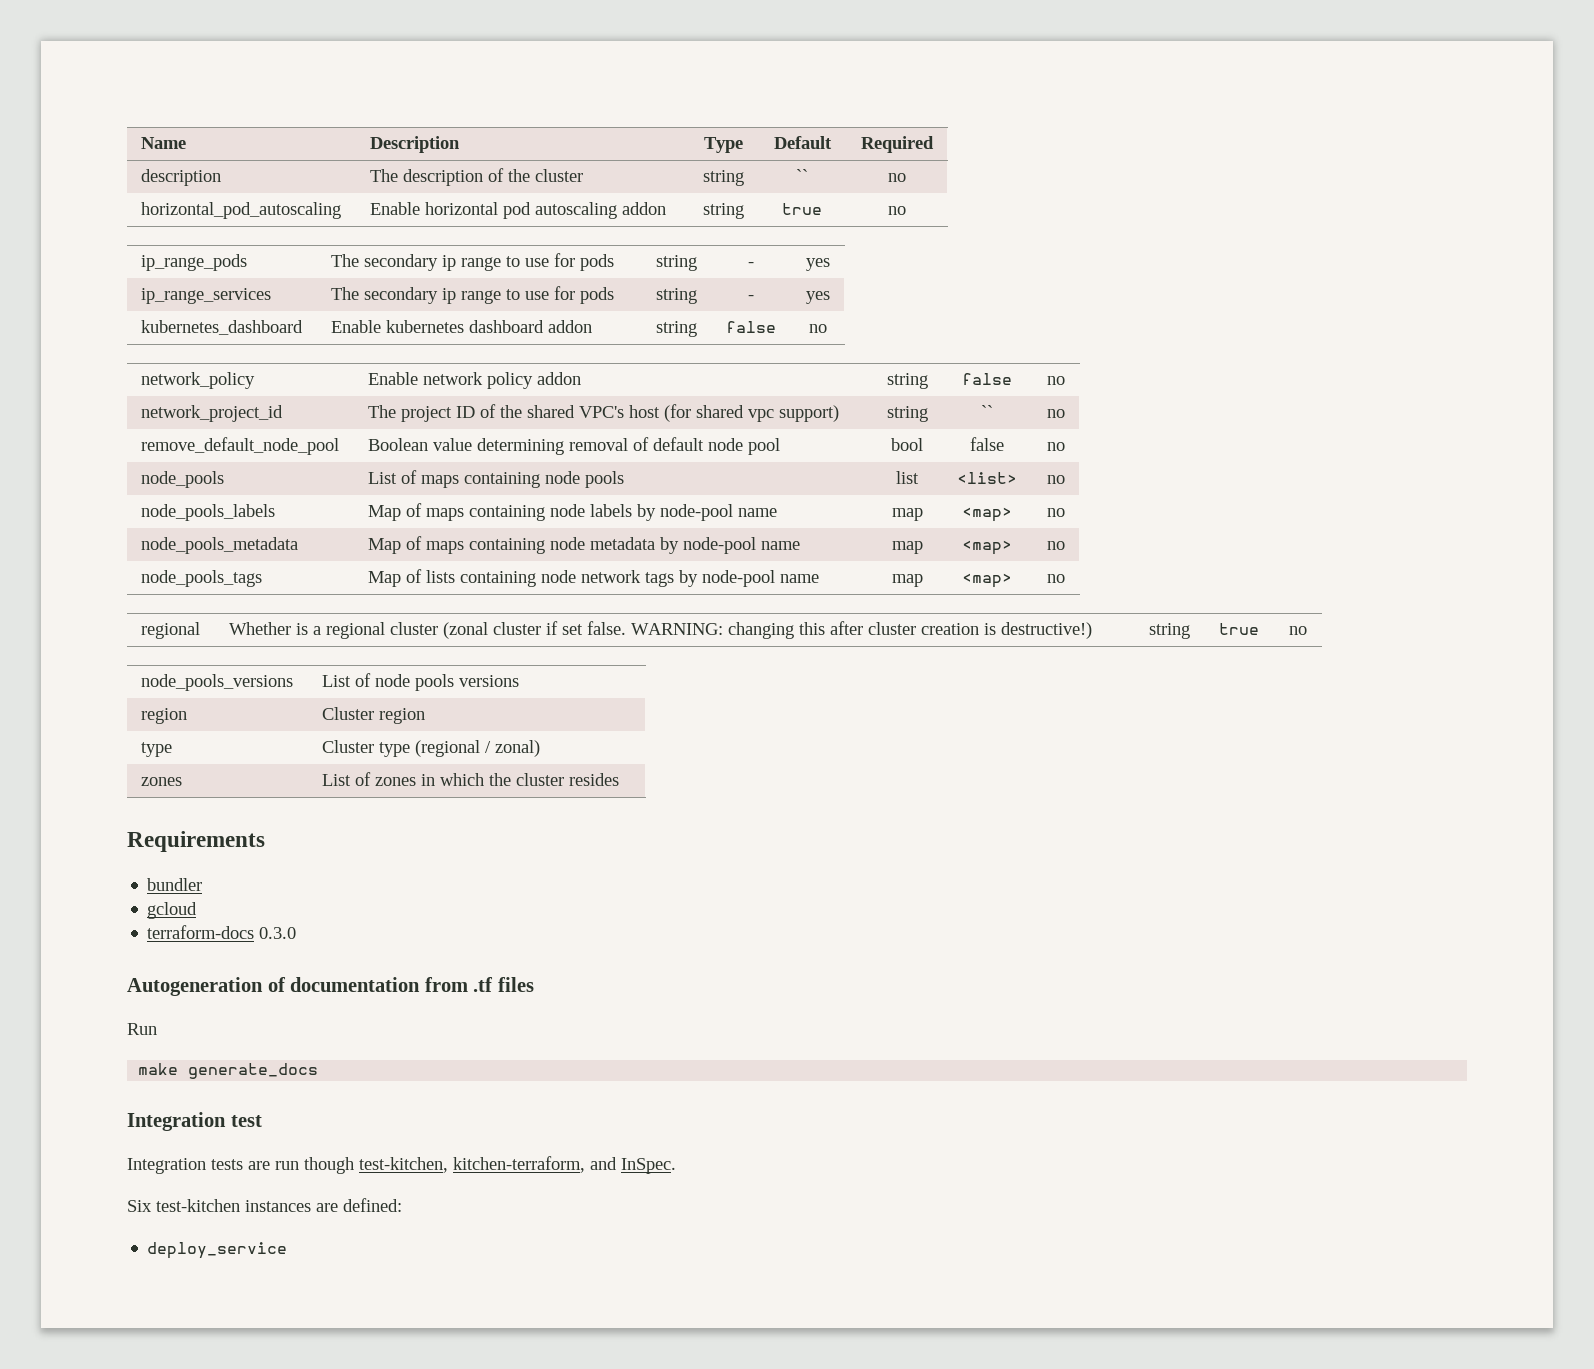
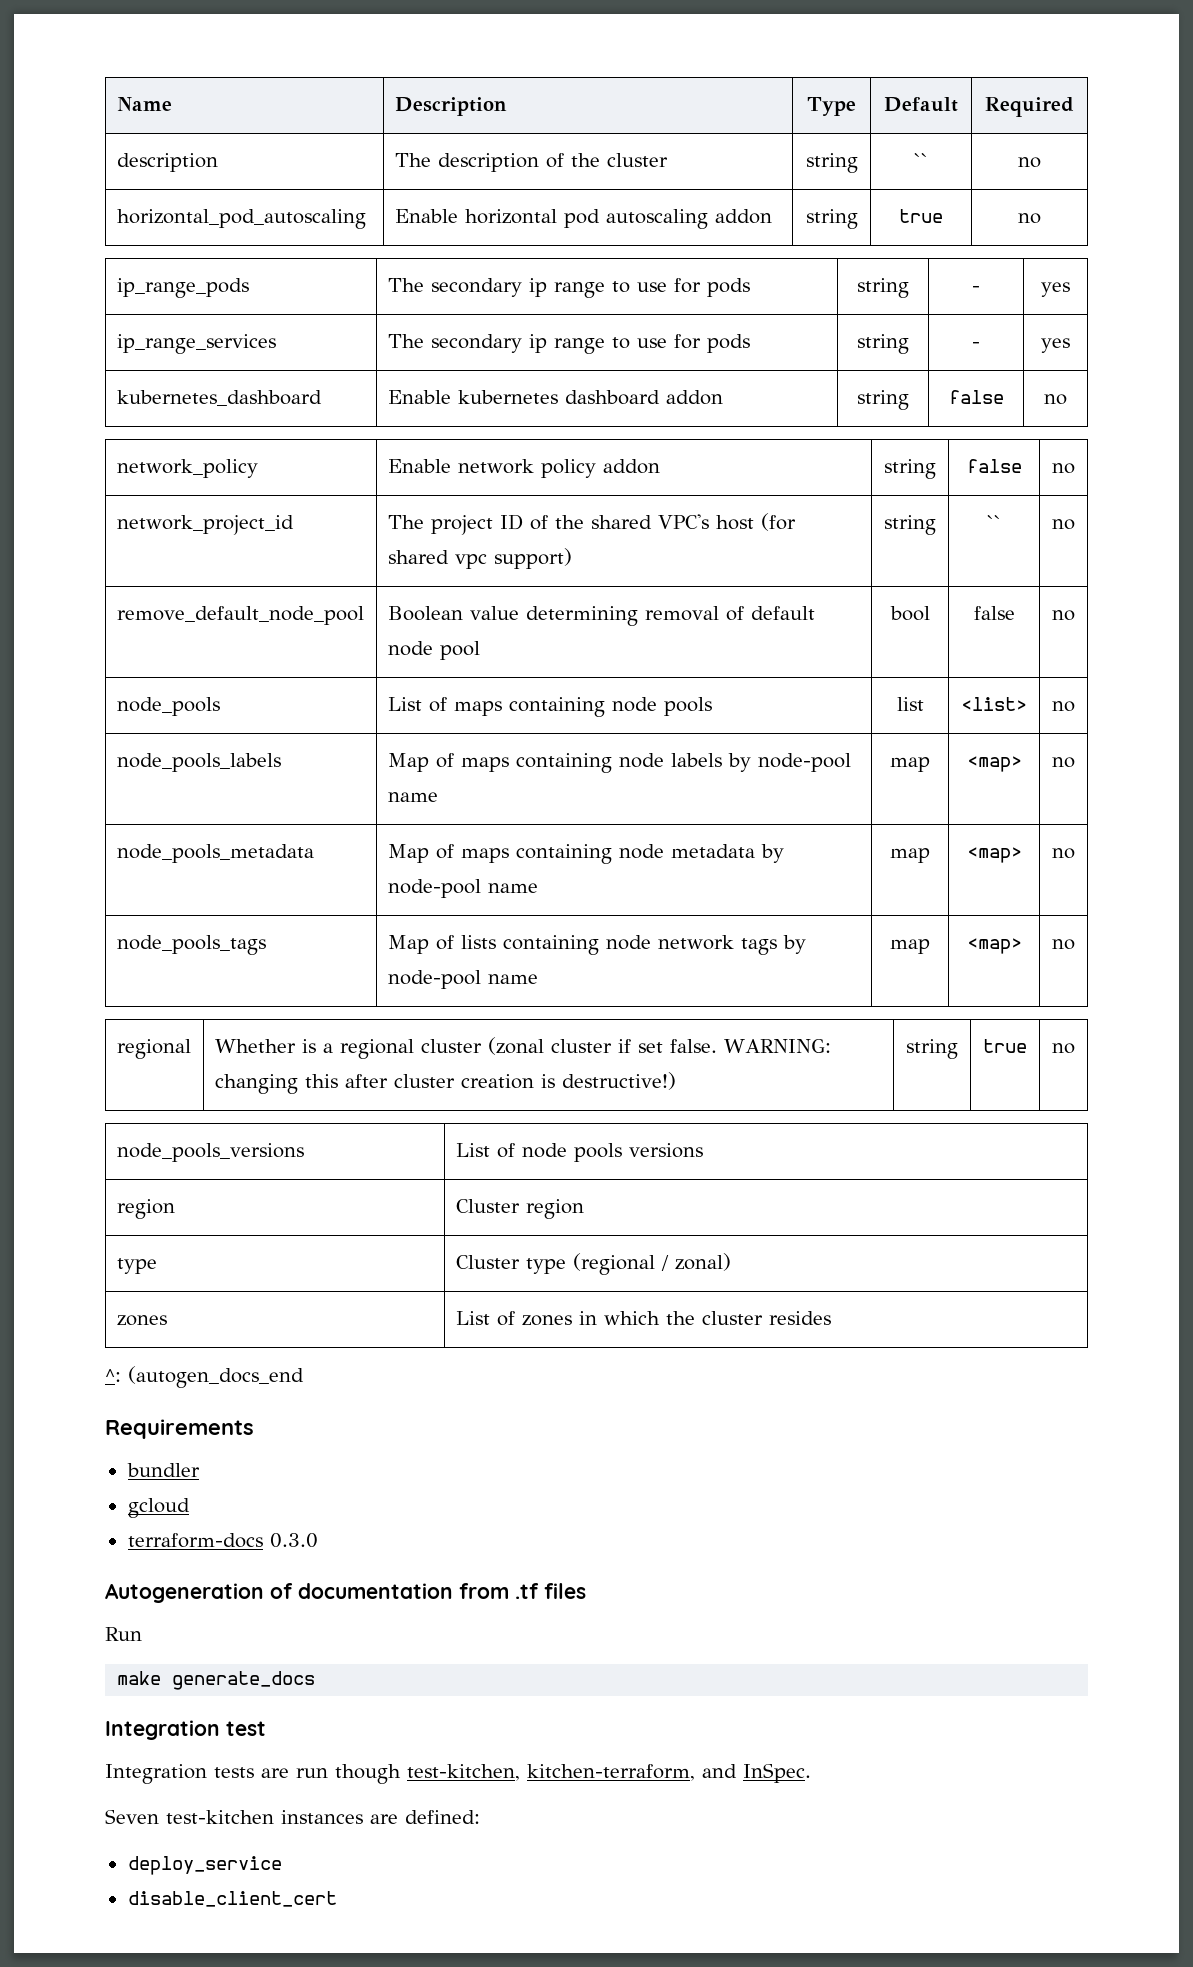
+ ^: (autogen_docs_end
- Six test-kitchen instances are defined:
+ Seven test-kitchen instances are defined:
+ disable_client_cert

